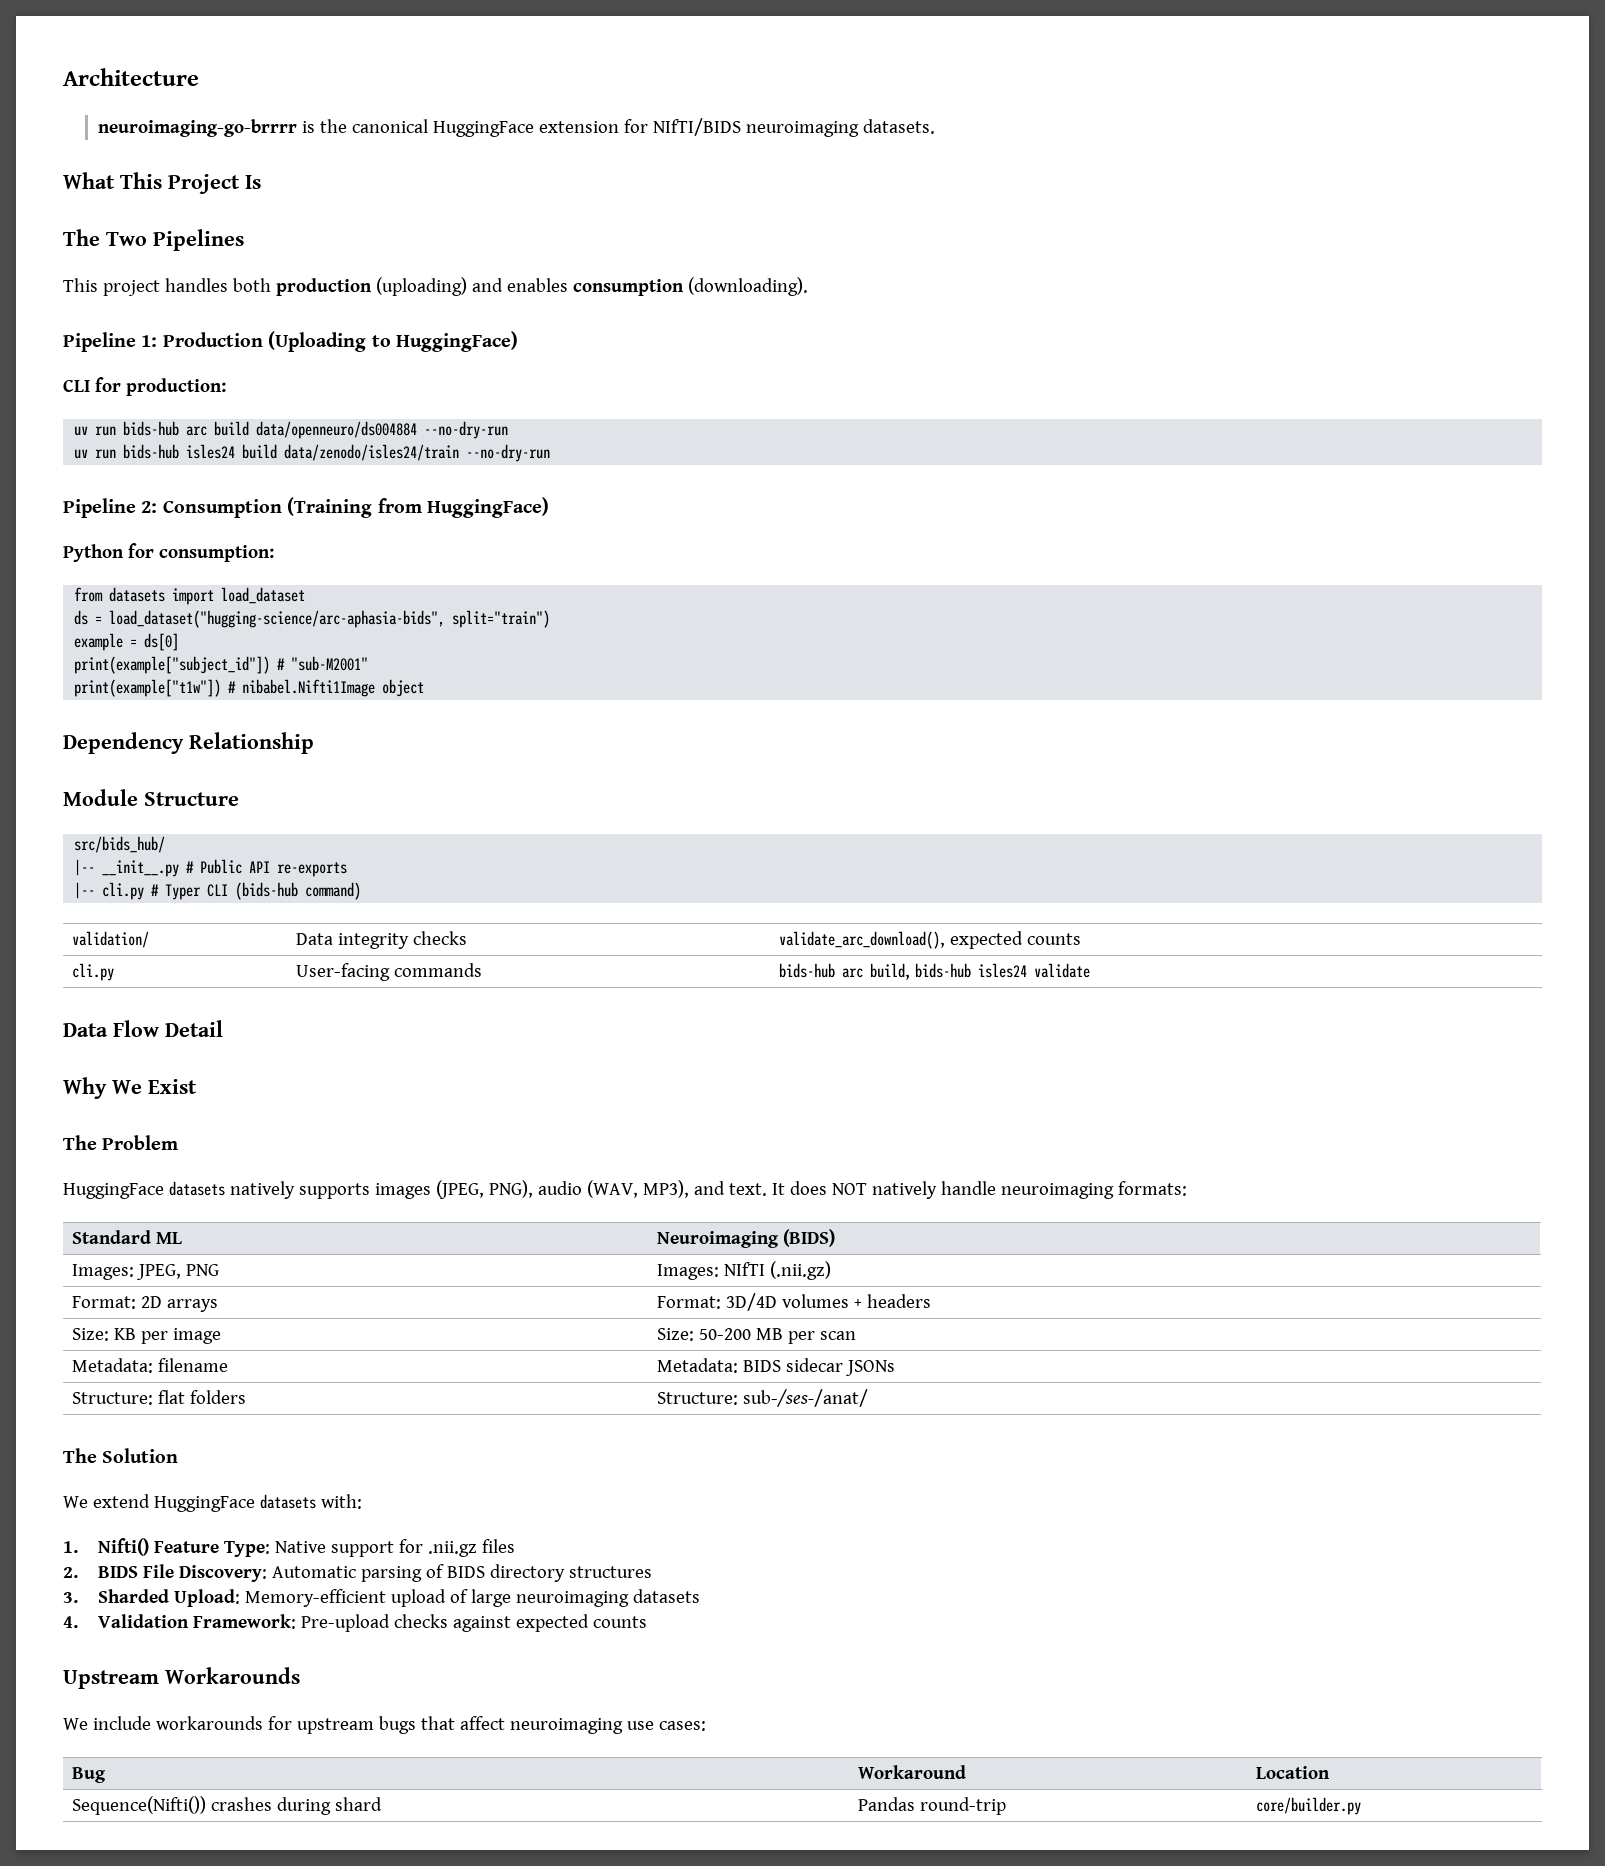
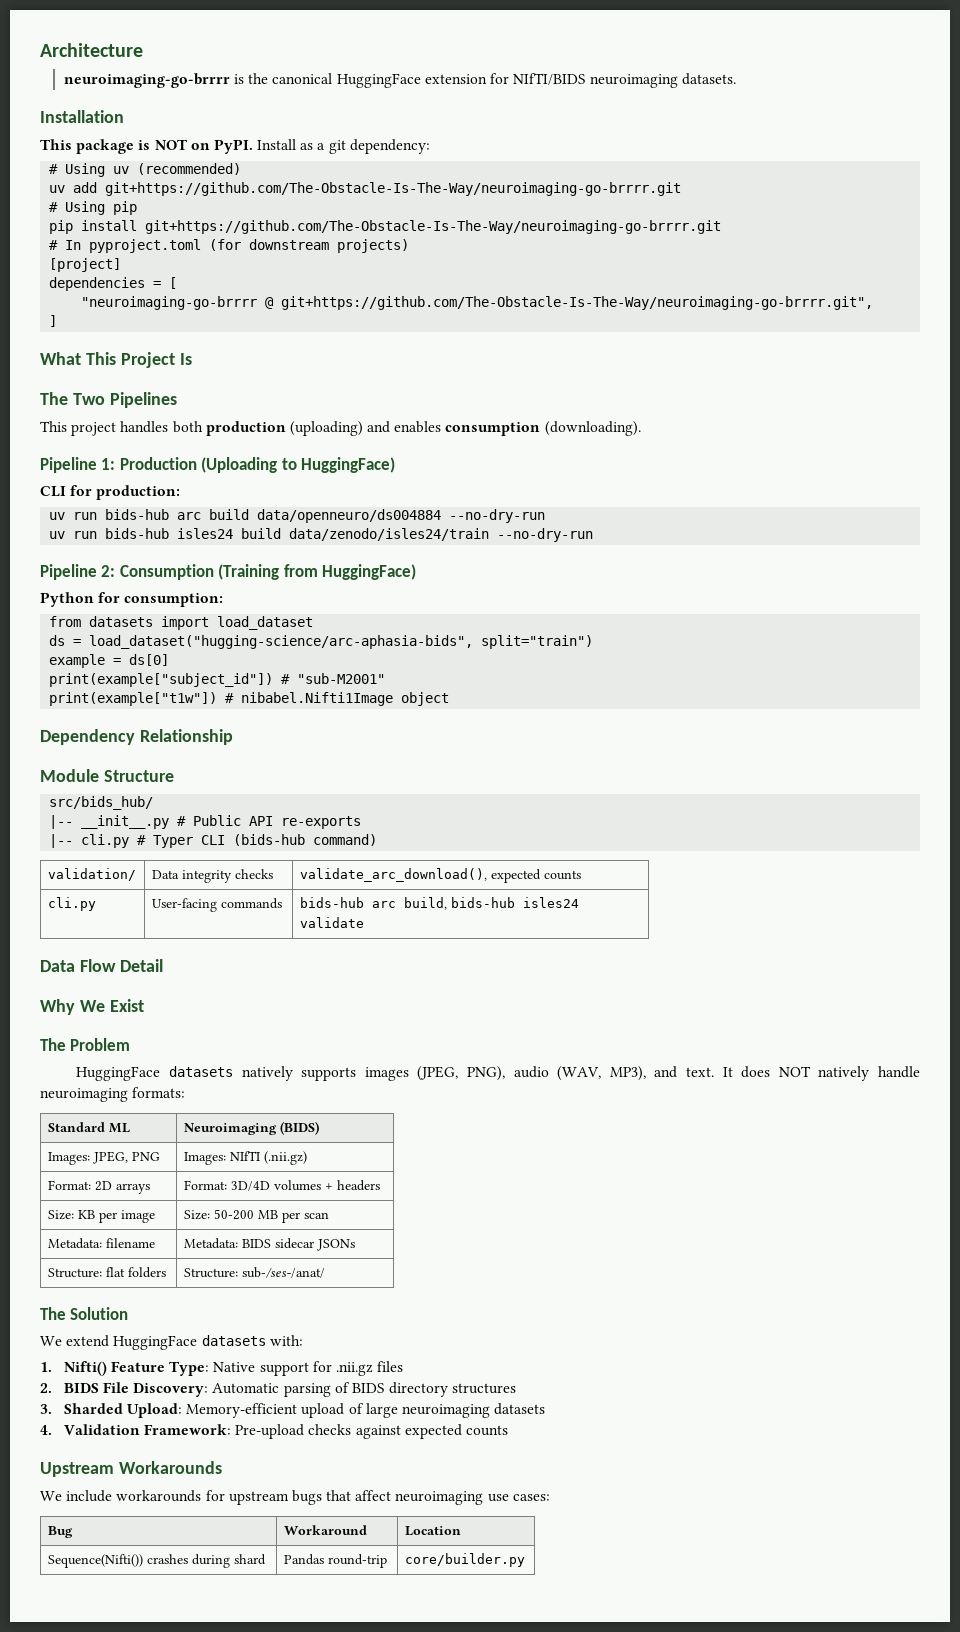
+ Installation
+ This package is NOT on PyPI. Install as a git dependency:
+ # Using uv (recommended)
+ uv add git+https://github.com/The-Obstacle-Is-The-Way/neuroimaging-go-brrrr.git
+ # Using pip
+ pip install git+https://github.com/The-Obstacle-Is-The-Way/neuroimaging-go-brrrr.git
+ # In pyproject.toml (for downstream projects)
+ [project]
+ dependencies = [
+ "neuroimaging-go-brrrr @ git+https://github.com/The-Obstacle-Is-The-Way/neuroimaging-go-brrrr.git",
+ ]

